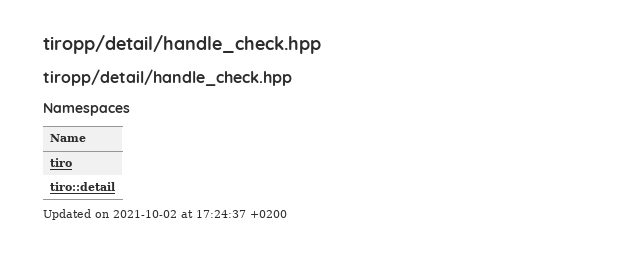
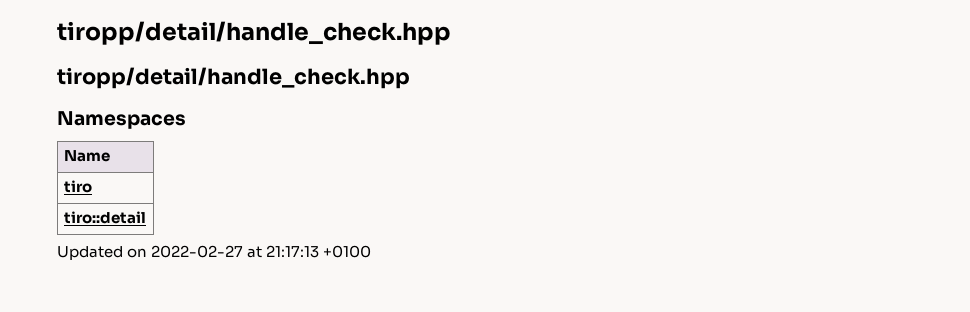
- Updated on 2021-10-02 at 17:24:37 +0200
+ Updated on 2022-02-27 at 21:17:13 +0100

